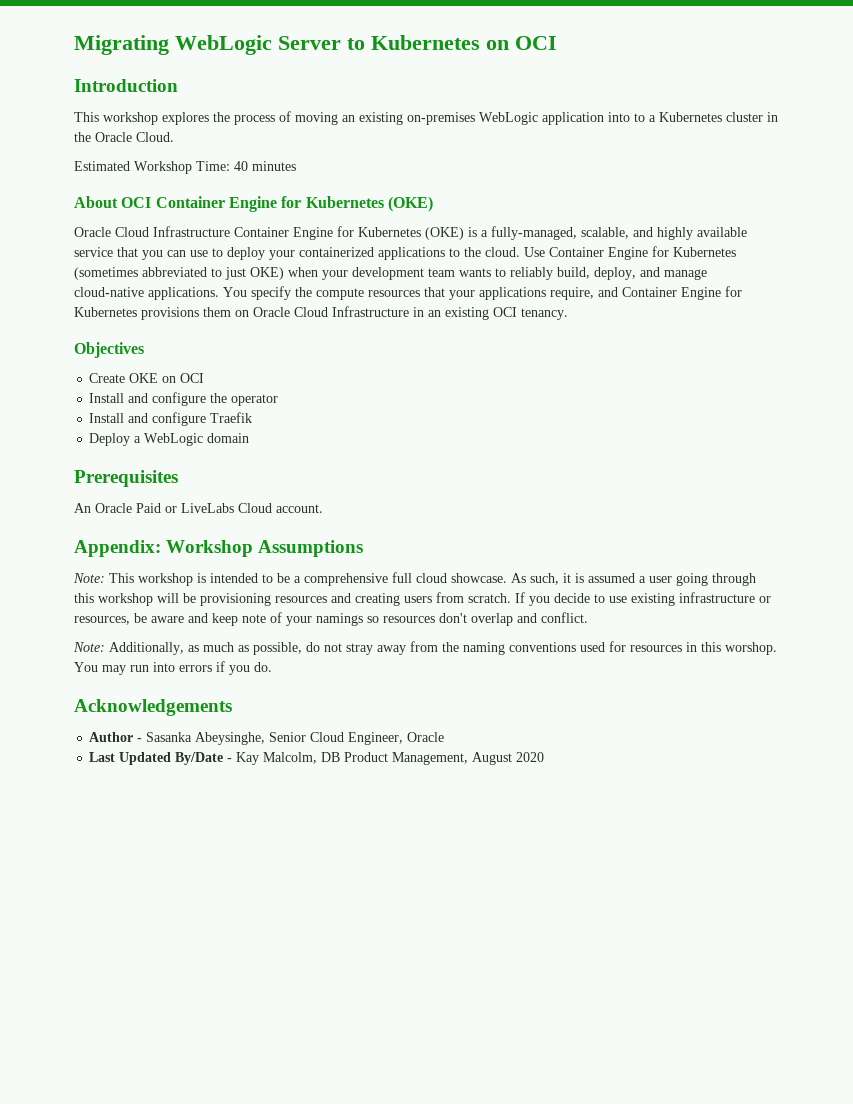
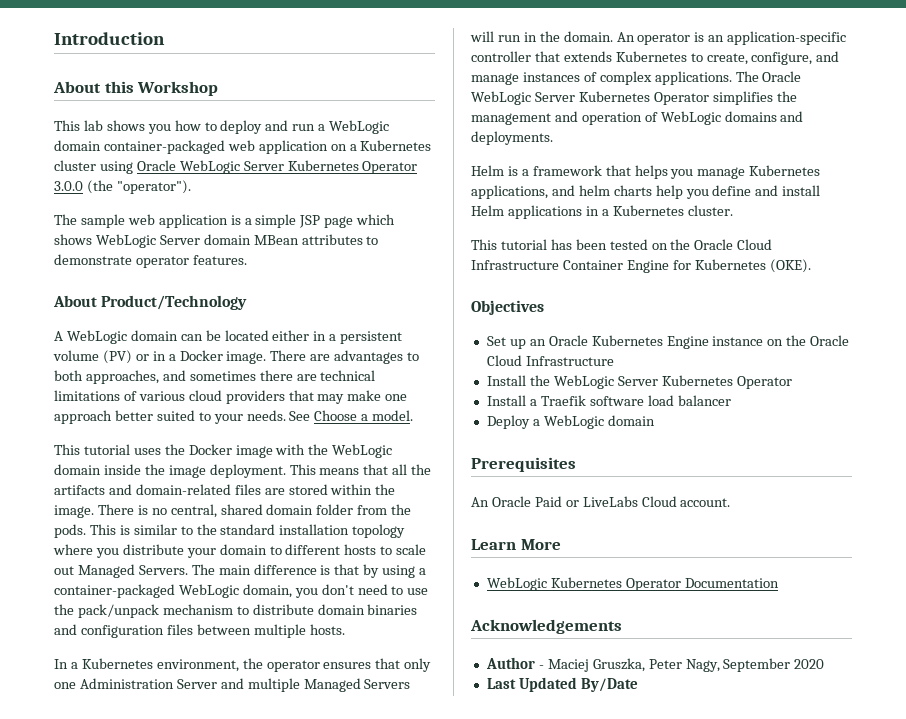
- Migrating WebLogic Server to Kubernetes on OCI
  Introduction
- This workshop explores the process of moving an existing on-premises WebLogic application into to a Kubernetes cluster in the Oracle Cloud.
- Estimated Workshop Time: 40 minutes
- About OCI Container Engine for Kubernetes (OKE)
- Oracle Cloud Infrastructure Container Engine for Kubernetes (OKE) is a fully-managed, scalable, and highly available service that you can use to deploy your containerized applications to the cloud. Use Container Engine for Kubernetes (sometimes abbreviated to just OKE) when your development team wants to reliably build, deploy, and manage cloud-native applications. You specify the compute resources that your applications require, and Container Engine for Kubernetes provisions them on Oracle Cloud Infrastructure in an existing OCI tenancy.
+ About this Workshop
+ This lab shows you how to deploy and run a WebLogic domain container-packaged web application on a Kubernetes cluster using Oracle WebLogic Server Kubernetes Operator 3.0.0 (the "operator").
+ The sample web application is a simple JSP page which shows WebLogic Server domain MBean attributes to demonstrate operator features.
+ About Product/Technology
+ A WebLogic domain can be located either in a persistent volume (PV) or in a Docker image. There are advantages to both approaches, and sometimes there are technical limitations of various cloud providers that may make one approach better suited to your needs. See Choose a model.
+ This tutorial uses the Docker image with the WebLogic domain inside the image deployment. This means that all the artifacts and domain-related files are stored within the image. There is no central, shared domain folder from the pods. This is similar to the standard installation topology where you distribute your domain to different hosts to scale out Managed Servers. The main difference is that by using a container-packaged WebLogic domain, you don't need to use the pack/unpack mechanism to distribute domain binaries and configuration files between multiple hosts.
+ In a Kubernetes environment, the operator ensures that only one Administration Server and multiple Managed Servers will run in the domain. An operator is an application-specific controller that extends Kubernetes to create, configure, and manage instances of complex applications. The Oracle WebLogic Server Kubernetes Operator simplifies the management and operation of WebLogic domains and deployments.
+ Helm is a framework that helps you manage Kubernetes applications, and helm charts help you define and install Helm applications in a Kubernetes cluster.
+ This tutorial has been tested on the Oracle Cloud Infrastructure Container Engine for Kubernetes (OKE).
  Objectives
- Create OKE on OCI
- Install and configure the operator
- Install and configure Traefik
+ Set up an Oracle Kubernetes Engine instance on the Oracle Cloud Infrastructure
+ Install the WebLogic Server Kubernetes Operator
+ Install a Traefik software load balancer
- Appendix: Workshop Assumptions
- Note: This workshop is intended to be a comprehensive full cloud showcase. As such, it is assumed a user going through this workshop will be provisioning resources and creating users from scratch. If you decide to use existing infrastructure or resources, be aware and keep note of your namings so resources don't overlap and conflict.
- Note: Additionally, as much as possible, do not stray away from the naming conventions used for resources in this worshop. You may run into errors if you do.
+ Learn More
+ WebLogic Kubernetes Operator Documentation
  Acknowledgements
- Author - Sasanka Abeysinghe, Senior Cloud Engineer, Oracle
- Last Updated By/Date - Kay Malcolm, DB Product Management, August 2020
+ Author - Maciej Gruszka, Peter Nagy, September 2020
+ Last Updated By/Date

